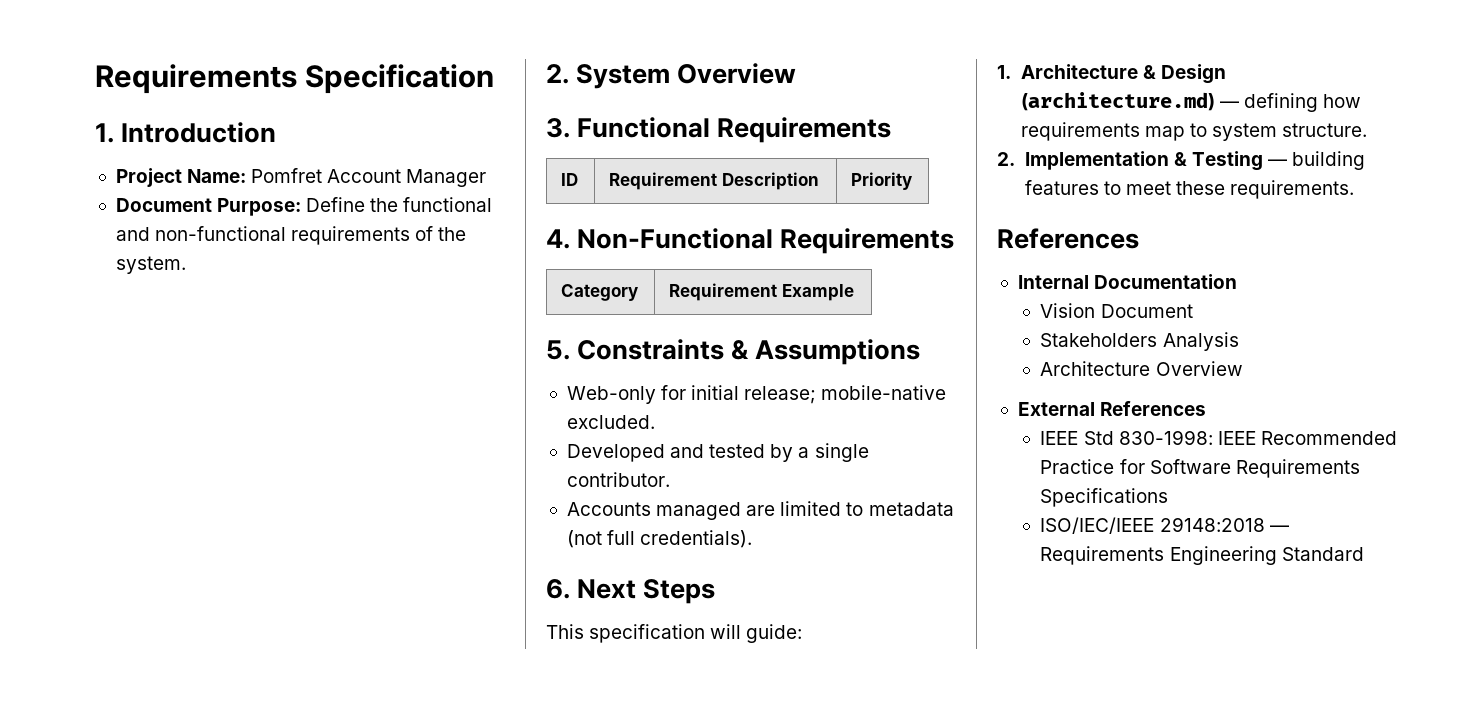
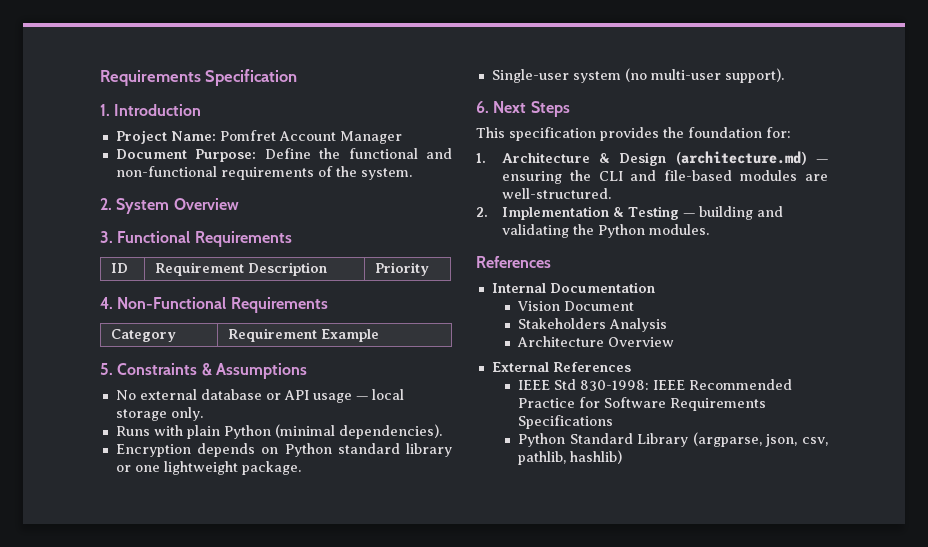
- Web-only for initial release; mobile-native excluded.
- Developed and tested by a single contributor.
- Accounts managed are limited to metadata (not full credentials).
+ No external database or API usage — local storage only.
+ Runs with plain Python (minimal dependencies).
+ Encryption depends on Python standard library or one lightweight package.
+ Single-user system (no multi-user support).
- This specification will guide:
+ This specification provides the foundation for:
- 1. Architecture & Design (architecture.md) — defining how requirements map to system structure.
+ 1. Architecture & Design (architecture.md) — ensuring the CLI and file-based modules are well-structured.
- 2. Implementation & Testing — building features to meet these requirements.
+ 2. Implementation & Testing — building and validating the Python modules.
- ISO/IEC/IEEE 29148:2018 — Requirements Engineering Standard
+ Python Standard Library (argparse, json, csv, pathlib, hashlib)

